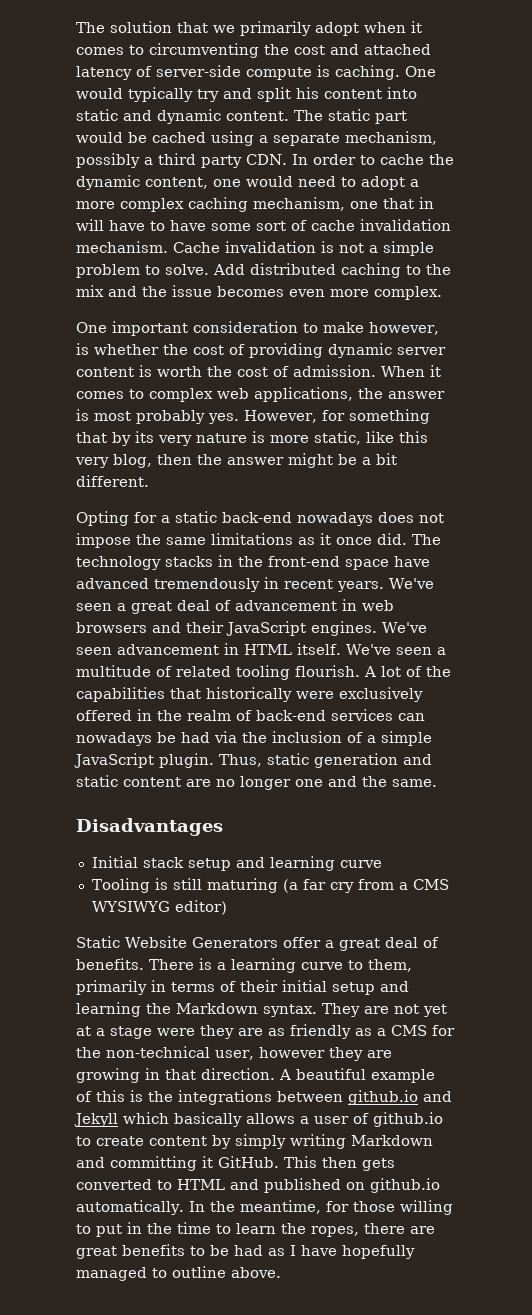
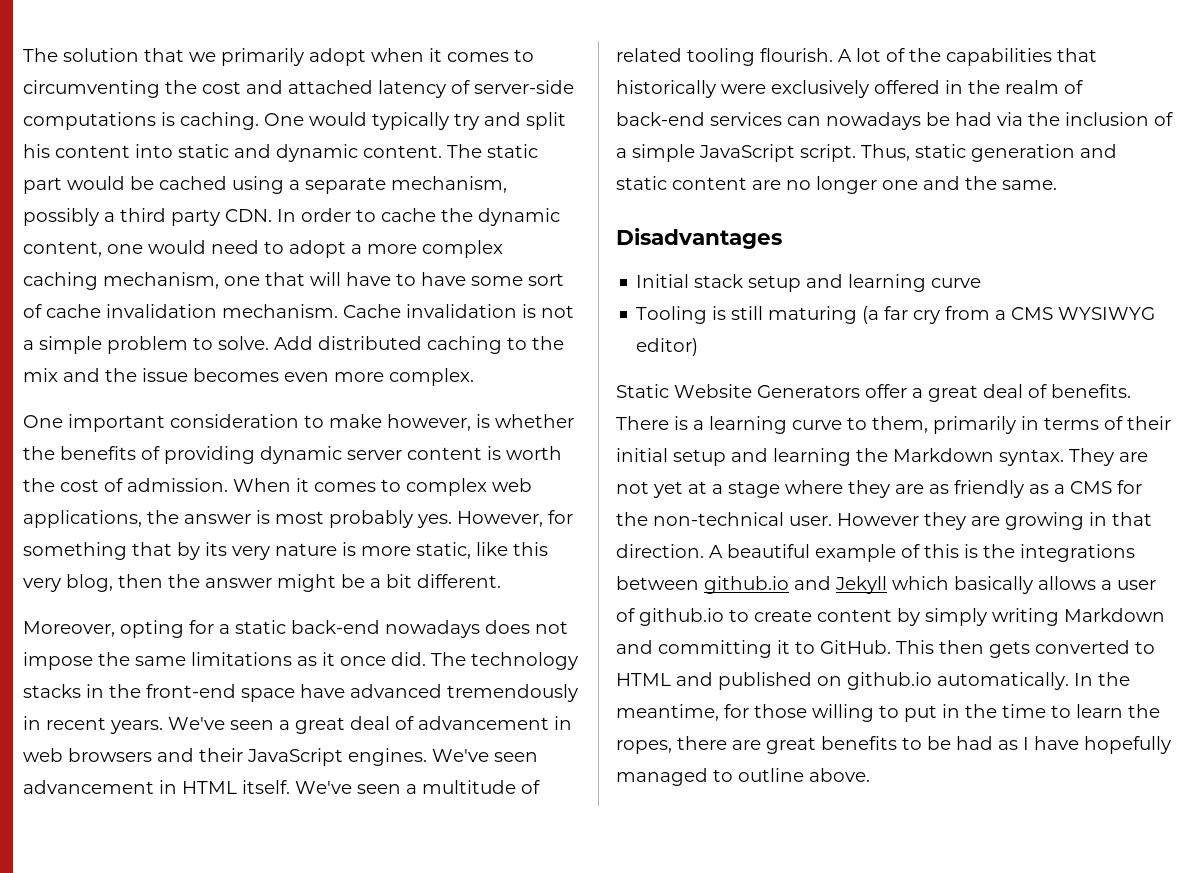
- The solution that we primarily adopt when it comes to circumventing the cost and attached latency of server-side compute is caching.
+ The solution that we primarily adopt when it comes to circumventing the cost and attached latency of server-side computations is caching.
- The static part would be cached using a separate mechanism, possibly a third party CDN. In order to cache the dynamic content, one would need to adopt a more complex caching mechanism, one that in will have to have some sort of cache invalidation mechanism.
+ The static part would be cached using a separate mechanism, possibly a third party CDN. In order to cache the dynamic content, one would need to adopt a more complex caching mechanism, one that will have to have some sort of cache invalidation mechanism.
- One important consideration to make however, is whether the cost of providing dynamic server content is worth the cost of admission.
+ One important consideration to make however, is whether the benefits of providing dynamic server content is worth the cost of admission.
- Opting for a static back-end nowadays does not impose the same limitations as it once did.
+ Moreover, opting for a static back-end nowadays does not impose the same limitations as it once did.
- A lot of the capabilities that historically were exclusively offered in the realm of back-end services can nowadays be had via the inclusion of a simple JavaScript plugin.
+ A lot of the capabilities that historically were exclusively offered in the realm of back-end services can nowadays be had via the inclusion of a simple JavaScript script.
- They are not yet at a stage were they are as friendly as a CMS for the non-technical user, however they are growing in that direction.
+ They are not yet at a stage where they are as friendly as a CMS for the non-technical user. However they are growing in that direction.
- A beautiful example of this is the integrations between github.io and Jekyll which basically allows a user of github.io to create content by simply writing Markdown and committing it GitHub.
+ A beautiful example of this is the integrations between github.io and Jekyll which basically allows a user of github.io to create content by simply writing Markdown and committing it to GitHub.

